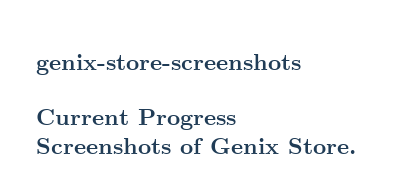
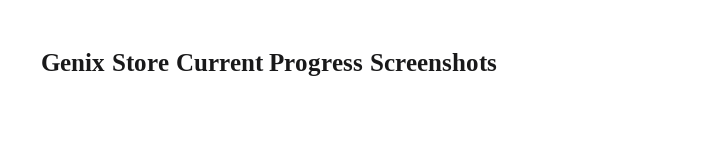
- genix-store-screenshots
- Current Progress Screenshots of Genix Store.
+ Genix Store Current Progress Screenshots

